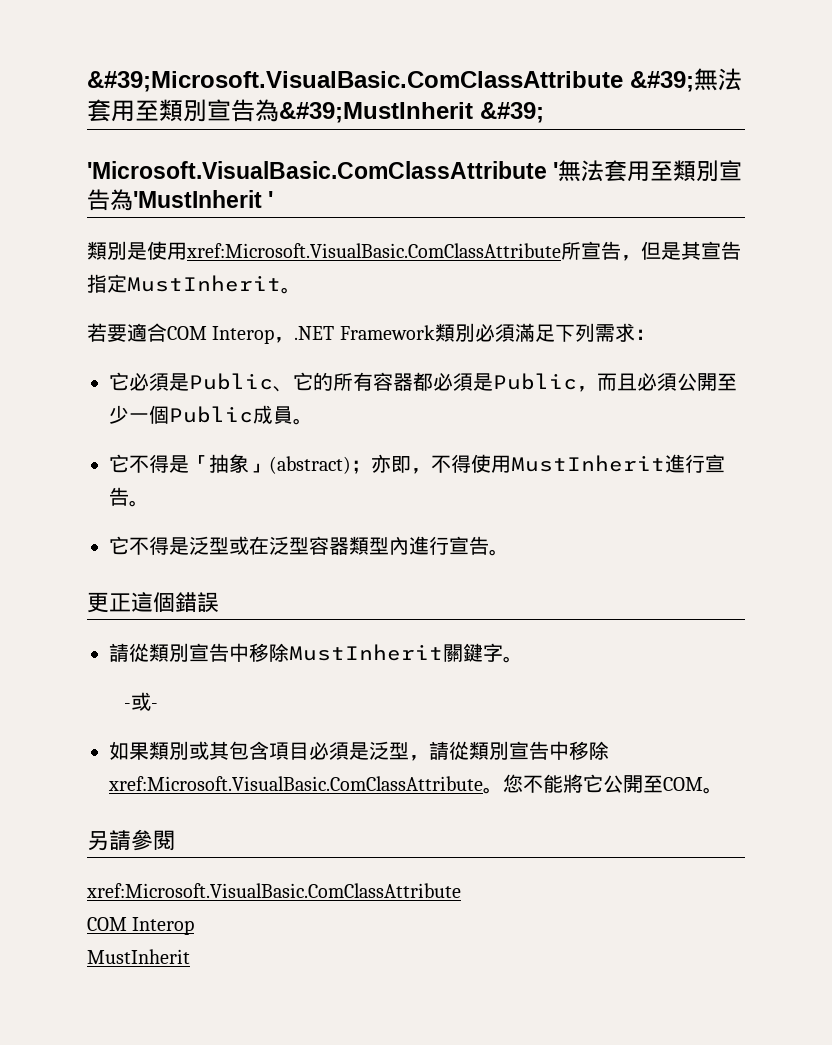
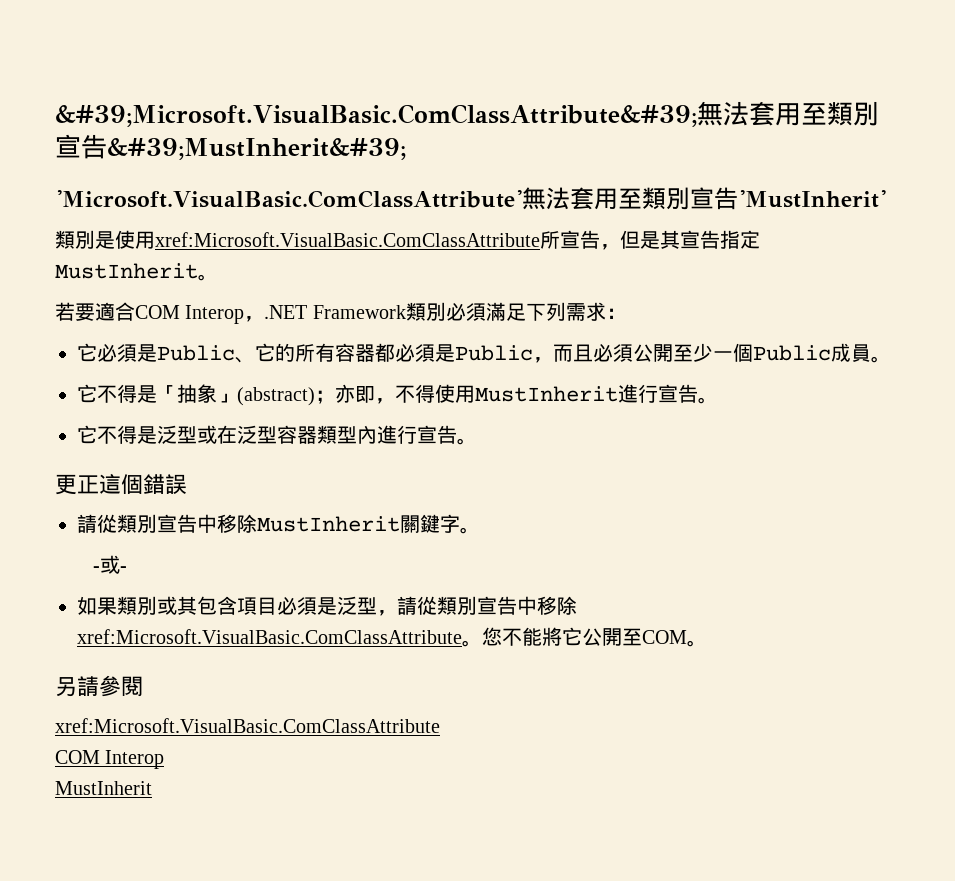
- &#39;Microsoft.VisualBasic.ComClassAttribute &#39;無法套用至類別宣告為&#39;MustInherit &#39;
- 'Microsoft.VisualBasic.ComClassAttribute '無法套用至類別宣告為'MustInherit '
+ &#39;Microsoft.VisualBasic.ComClassAttribute&#39;無法套用至類別宣告&#39;MustInherit&#39;
+ 'Microsoft.VisualBasic.ComClassAttribute'無法套用至類別宣告'MustInherit'

